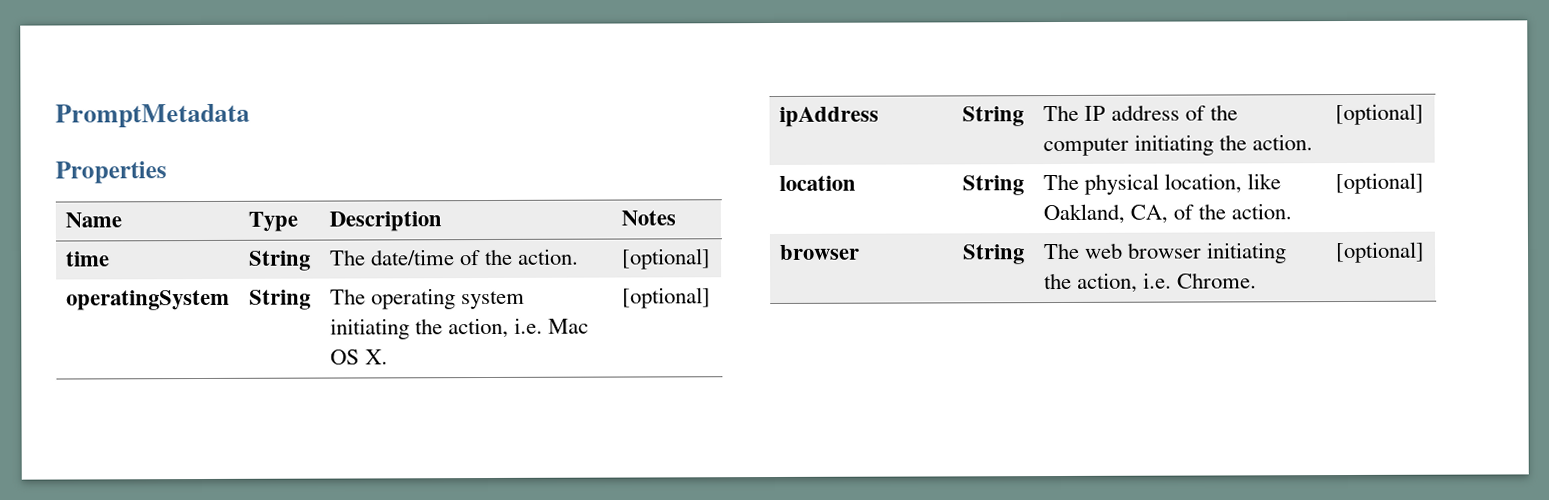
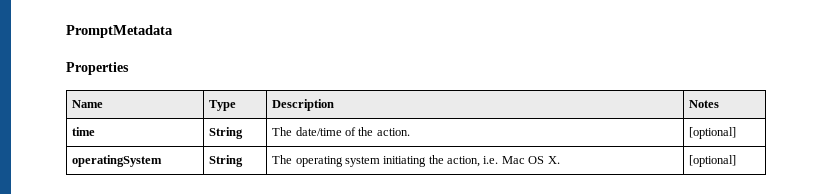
- ipAddress | String | The IP address of the computer initiating the action. | [optional]
- location | String | The physical location, like Oakland, CA, of the action. | [optional]
- browser | String | The web browser initiating the action, i.e. Chrome. | [optional]

